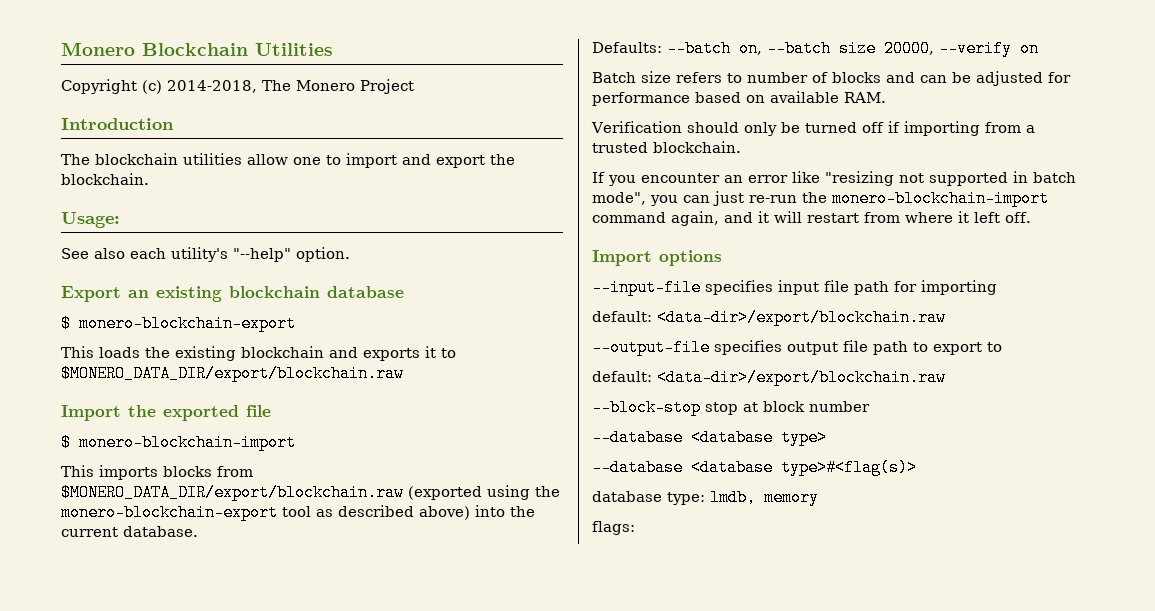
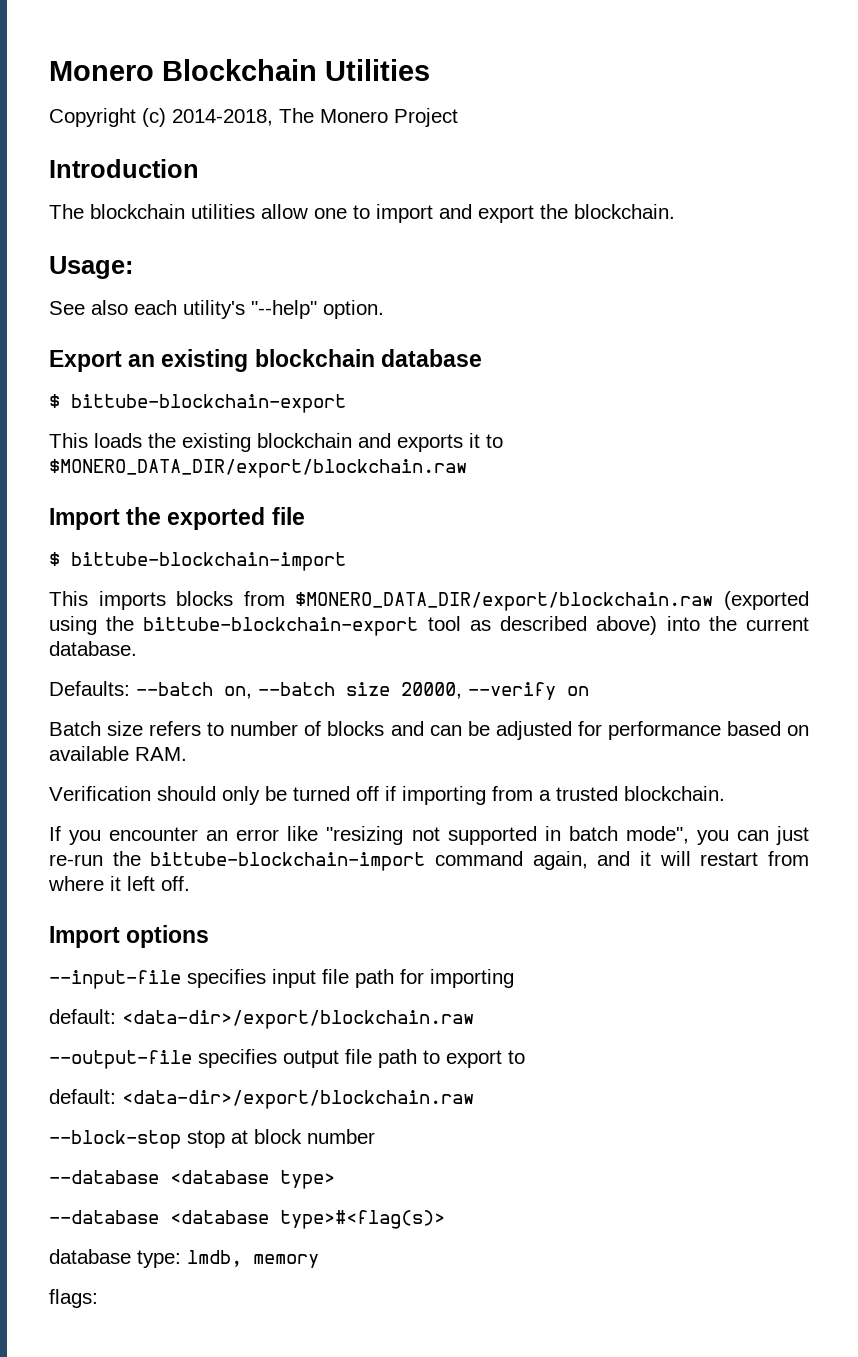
- $ monero-blockchain-export
+ $ bittube-blockchain-export
- $ monero-blockchain-import
+ $ bittube-blockchain-import
- This imports blocks from $MONERO_DATA_DIR/export/blockchain.raw (exported using the monero-blockchain-export tool as described above) into the current database.
+ This imports blocks from $MONERO_DATA_DIR/export/blockchain.raw (exported using the bittube-blockchain-export tool as described above) into the current database.
- If you encounter an error like "resizing not supported in batch mode", you can just re-run the monero-blockchain-import command again, and it will restart from where it left off.
+ If you encounter an error like "resizing not supported in batch mode", you can just re-run the bittube-blockchain-import command again, and it will restart from where it left off.

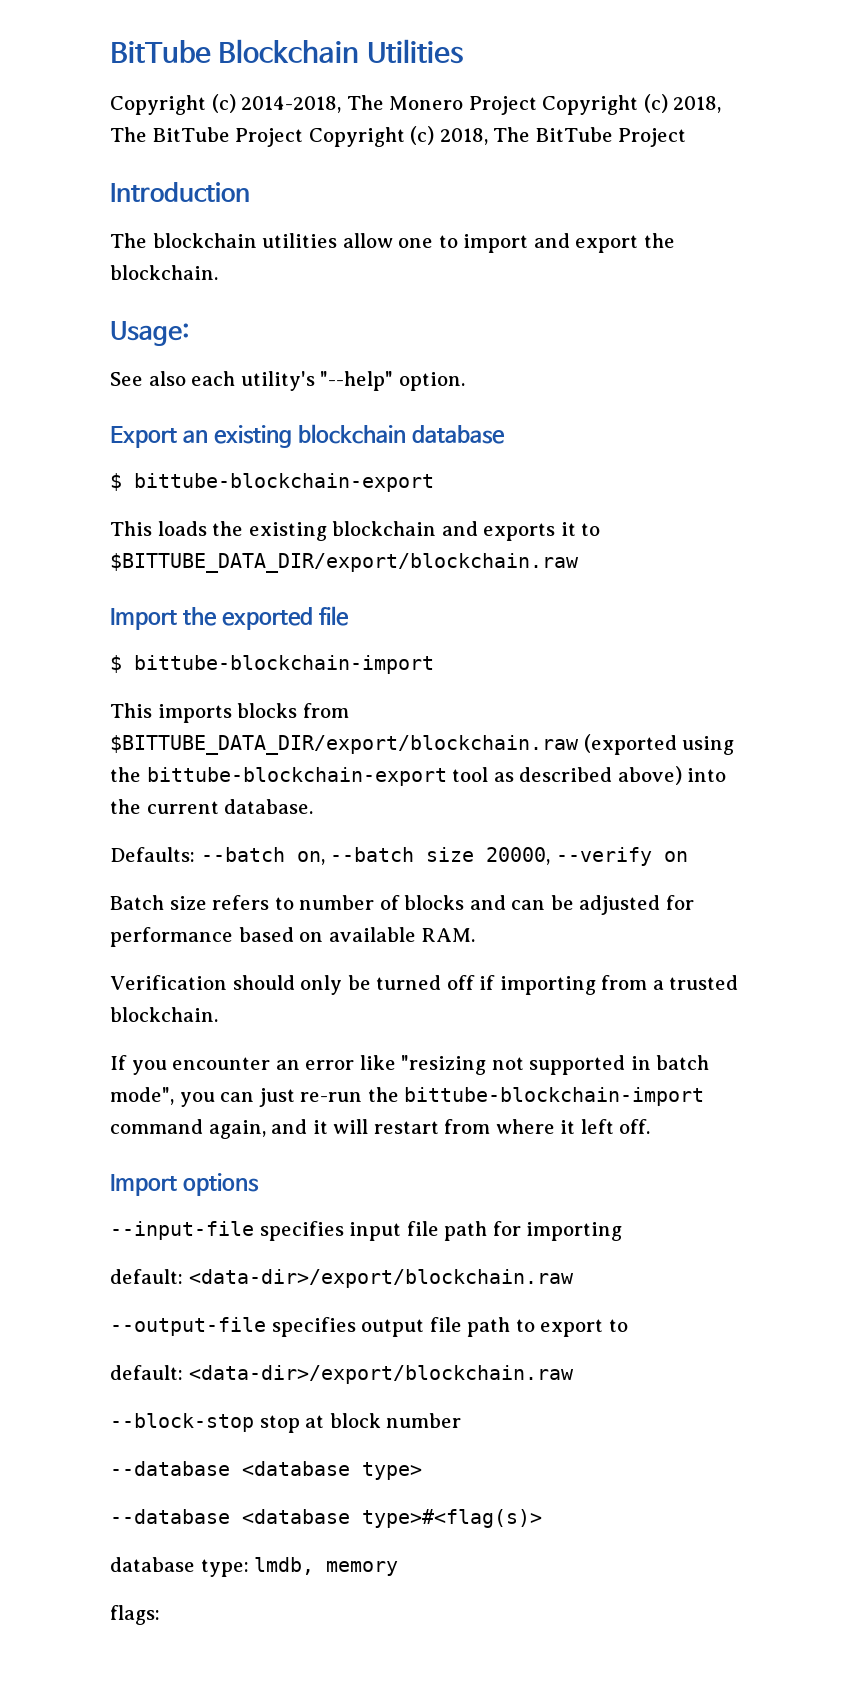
- Monero Blockchain Utilities
+ BitTube Blockchain Utilities
- Copyright (c) 2014-2018, The Monero Project
+ Copyright (c) 2014-2018, The Monero Project Copyright (c) 2018, The BitTube Project Copyright (c) 2018, The BitTube Project
- This loads the existing blockchain and exports it to $MONERO_DATA_DIR/export/blockchain.raw
+ This loads the existing blockchain and exports it to $BITTUBE_DATA_DIR/export/blockchain.raw
- This imports blocks from $MONERO_DATA_DIR/export/blockchain.raw (exported using the bittube-blockchain-export tool as described above) into the current database.
+ This imports blocks from $BITTUBE_DATA_DIR/export/blockchain.raw (exported using the bittube-blockchain-export tool as described above) into the current database.

